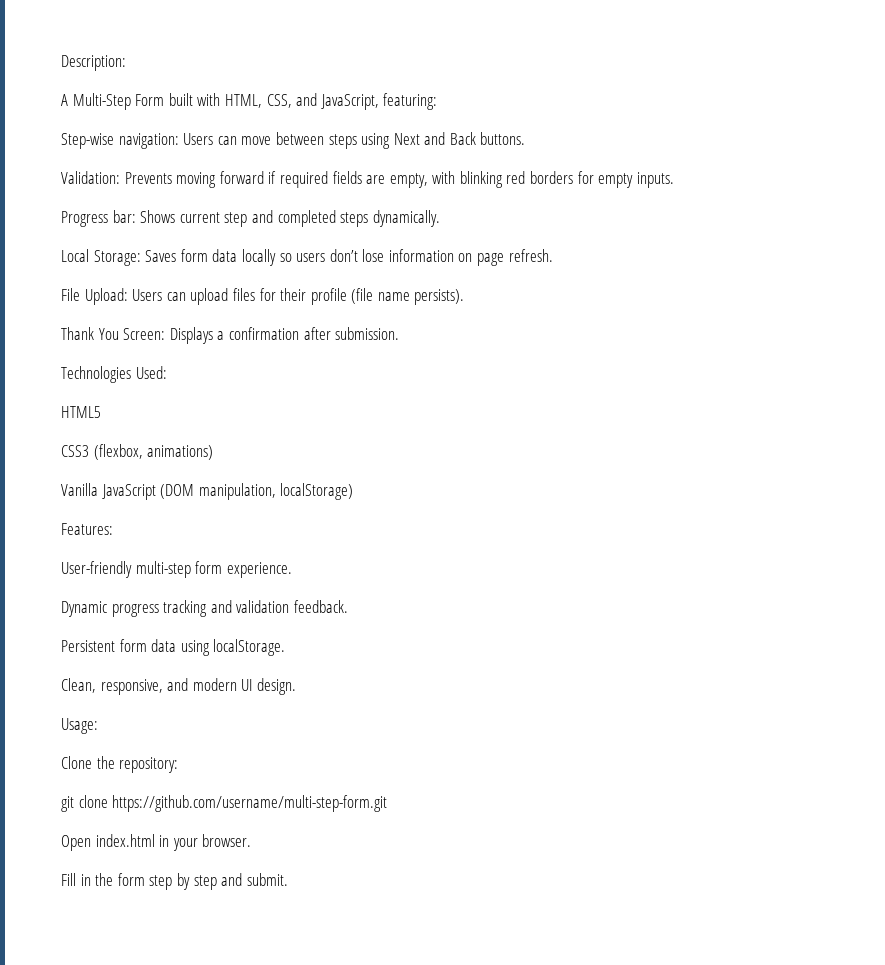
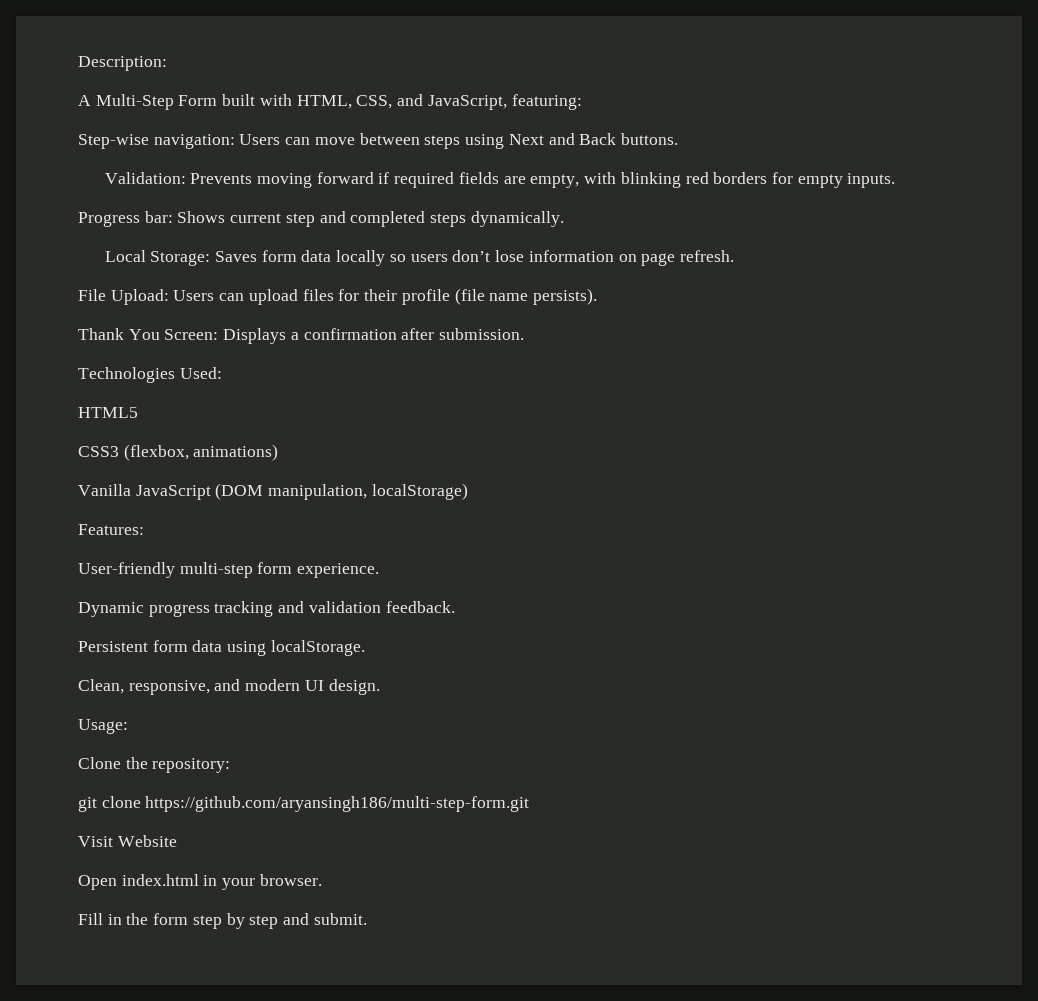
- git clone https://github.com/username/multi-step-form.git
+ git clone https://github.com/aryansingh186/multi-step-form.git
+ Visit Website

